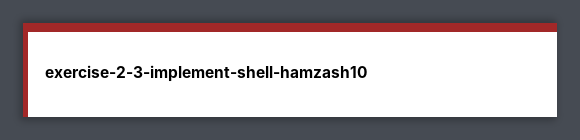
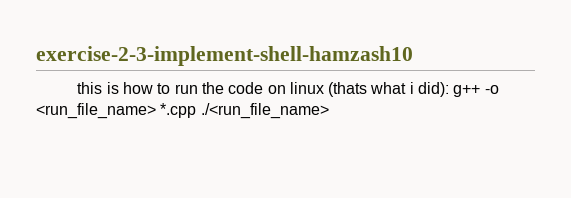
+ this is how to run the code on linux (thats what i did): g++ -o <run_file_name> *.cpp ./<run_file_name>

